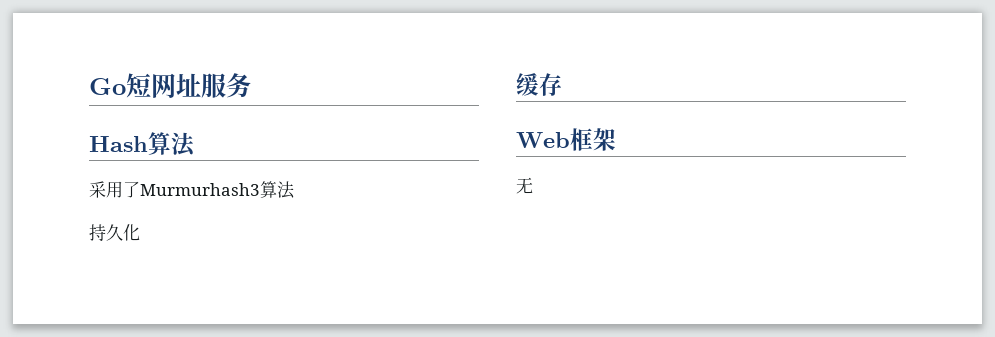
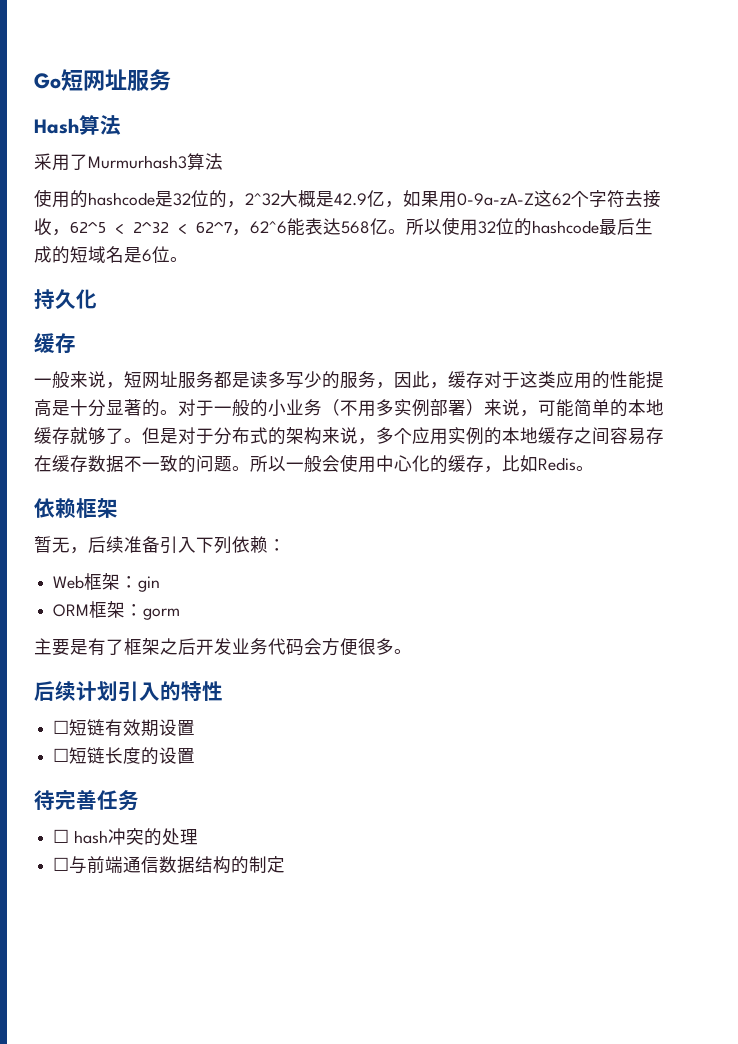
+ 使用的hashcode是32位的，2^32大概是42.9亿，如果用0-9a-zA-Z这62个字符去接收，62^5 < 2^32 < 62^7，62^6能表达568亿。所以使用32位的hashcode最后生成的短域名是6位。
  持久化
  缓存
- Web框架
- 无
+ 一般来说，短网址服务都是读多写少的服务，因此，缓存对于这类应用的性能提高是十分显著的。对于一般的小业务（不用多实例部署）来说，可能简单的本地缓存就够了。但是对于分布式的架构来说，多个应用实例的本地缓存之间容易存在缓存数据不一致的问题。所以一般会使用中心化的缓存，比如Redis。
+ 依赖框架
+ 暂无，后续准备引入下列依赖：
+ Web框架：gin
+ ORM框架：gorm
+ 主要是有了框架之后开发业务代码会方便很多。
+ 后续计划引入的特性
+ ☐短链有效期设置
+ ☐短链长度的设置
+ 待完善任务
+ ☐ hash冲突的处理
+ ☐与前端通信数据结构的制定

